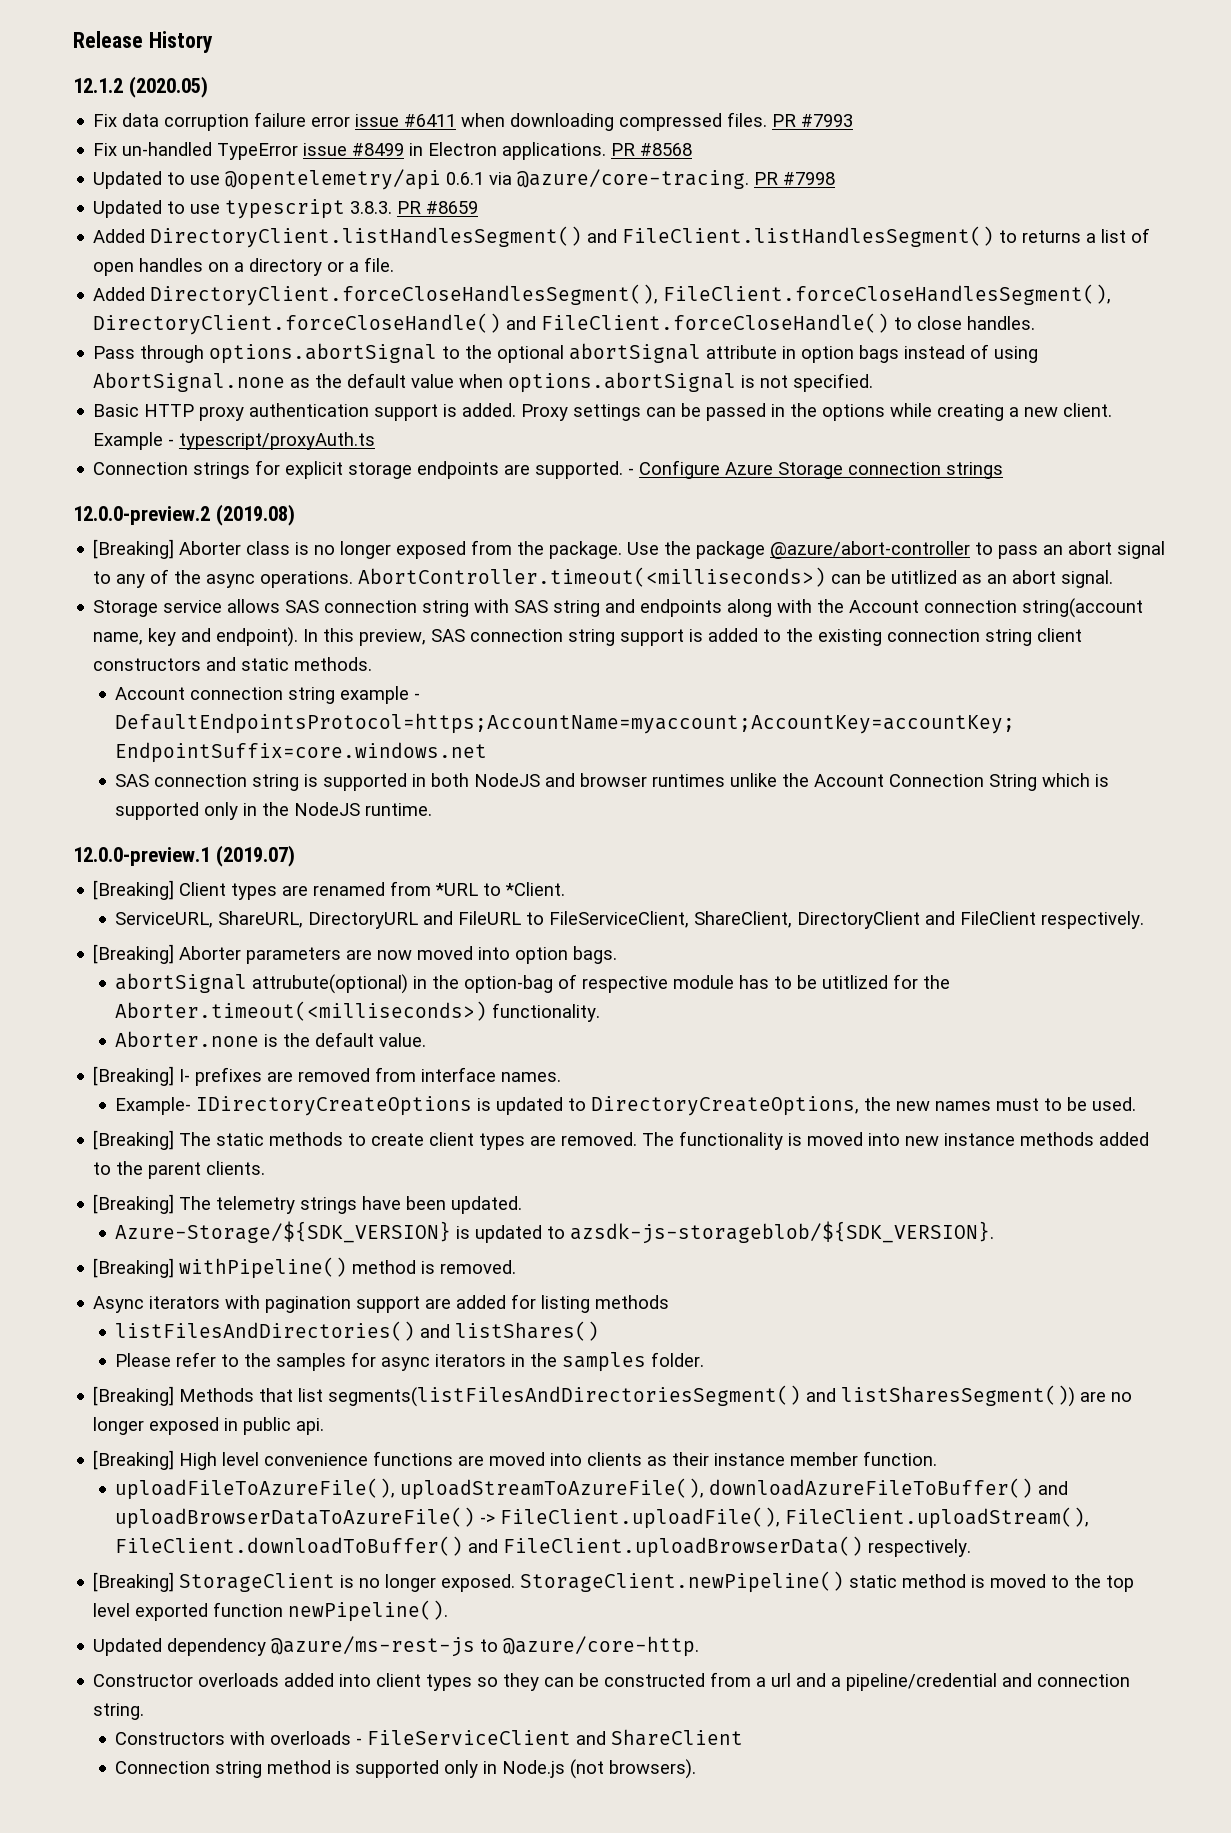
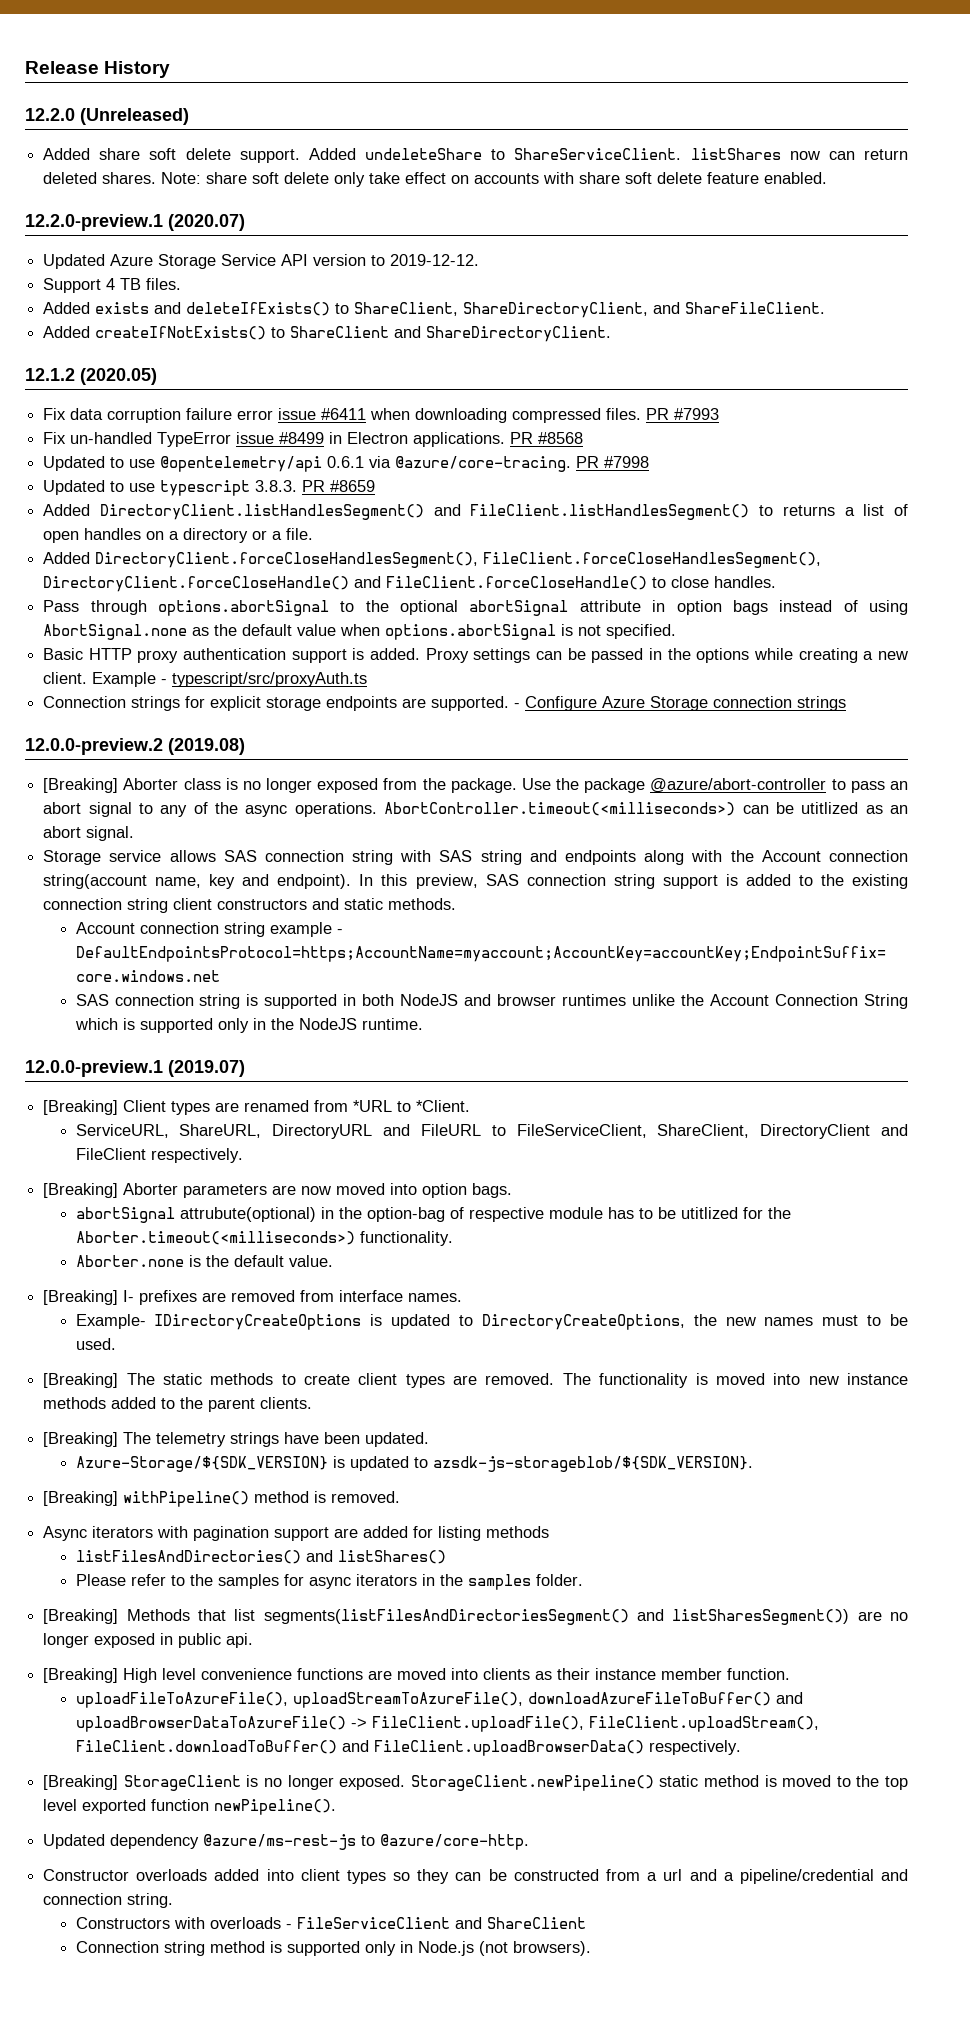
+ 12.2.0 (Unreleased)
+ Added share soft delete support. Added undeleteShare to ShareServiceClient. listShares now can return deleted shares. Note: share soft delete only take effect on accounts with share soft delete feature enabled.
+ 12.2.0-preview.1 (2020.07)
+ Updated Azure Storage Service API version to 2019-12-12.
+ Support 4 TB files.
+ Added exists and deleteIfExists() to ShareClient, ShareDirectoryClient, and ShareFileClient.
+ Added createIfNotExists() to ShareClient and ShareDirectoryClient.
- Example - typescript/proxyAuth.ts
+ Example - typescript/src/proxyAuth.ts

